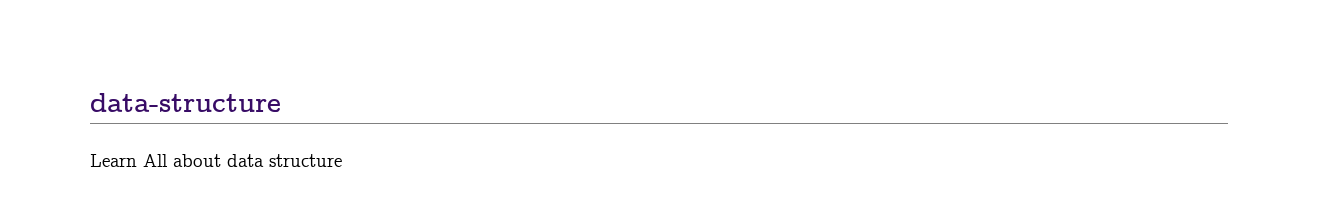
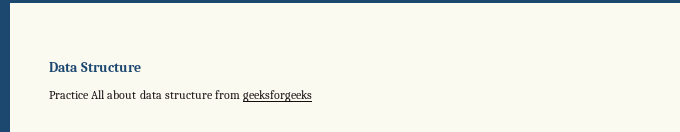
- data-structure
- Learn All about data structure
+ Data Structure
+ Practice All about data structure from geeksforgeeks

